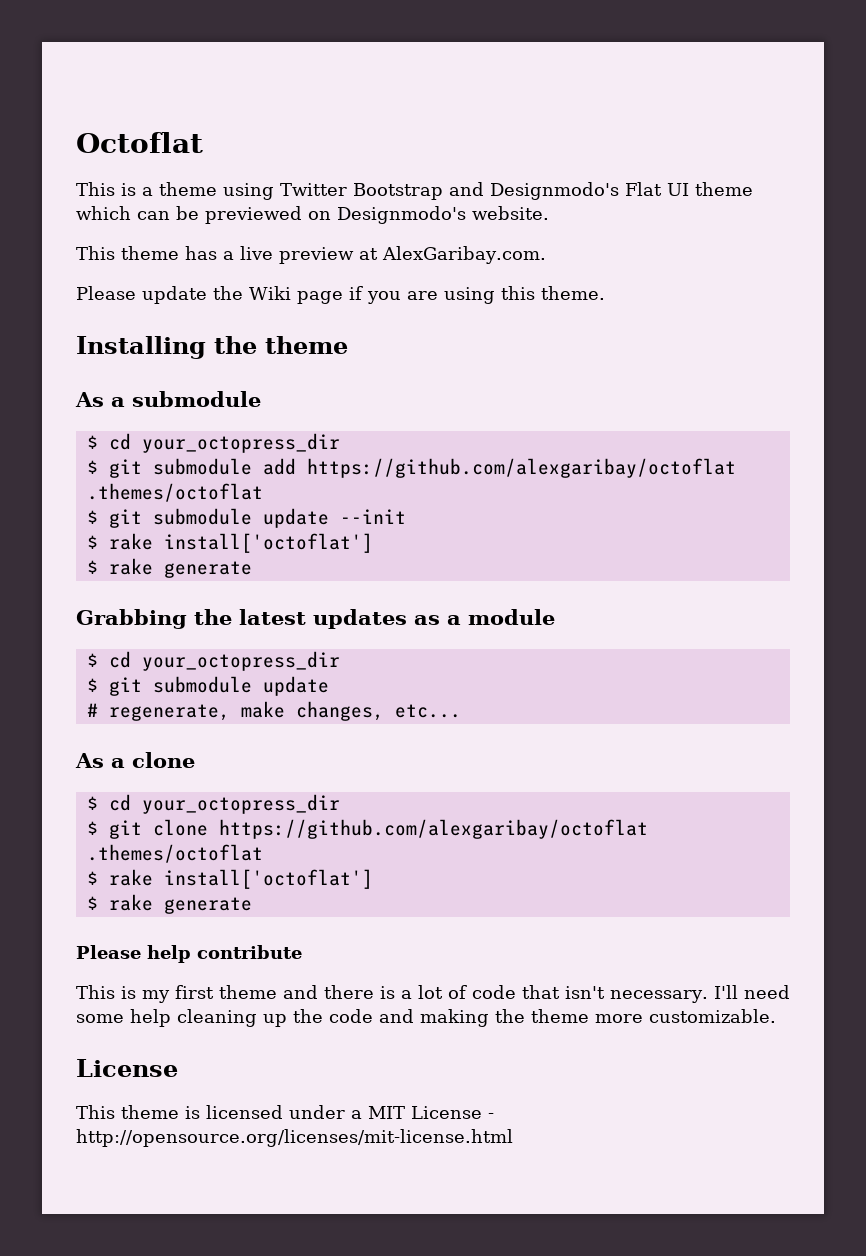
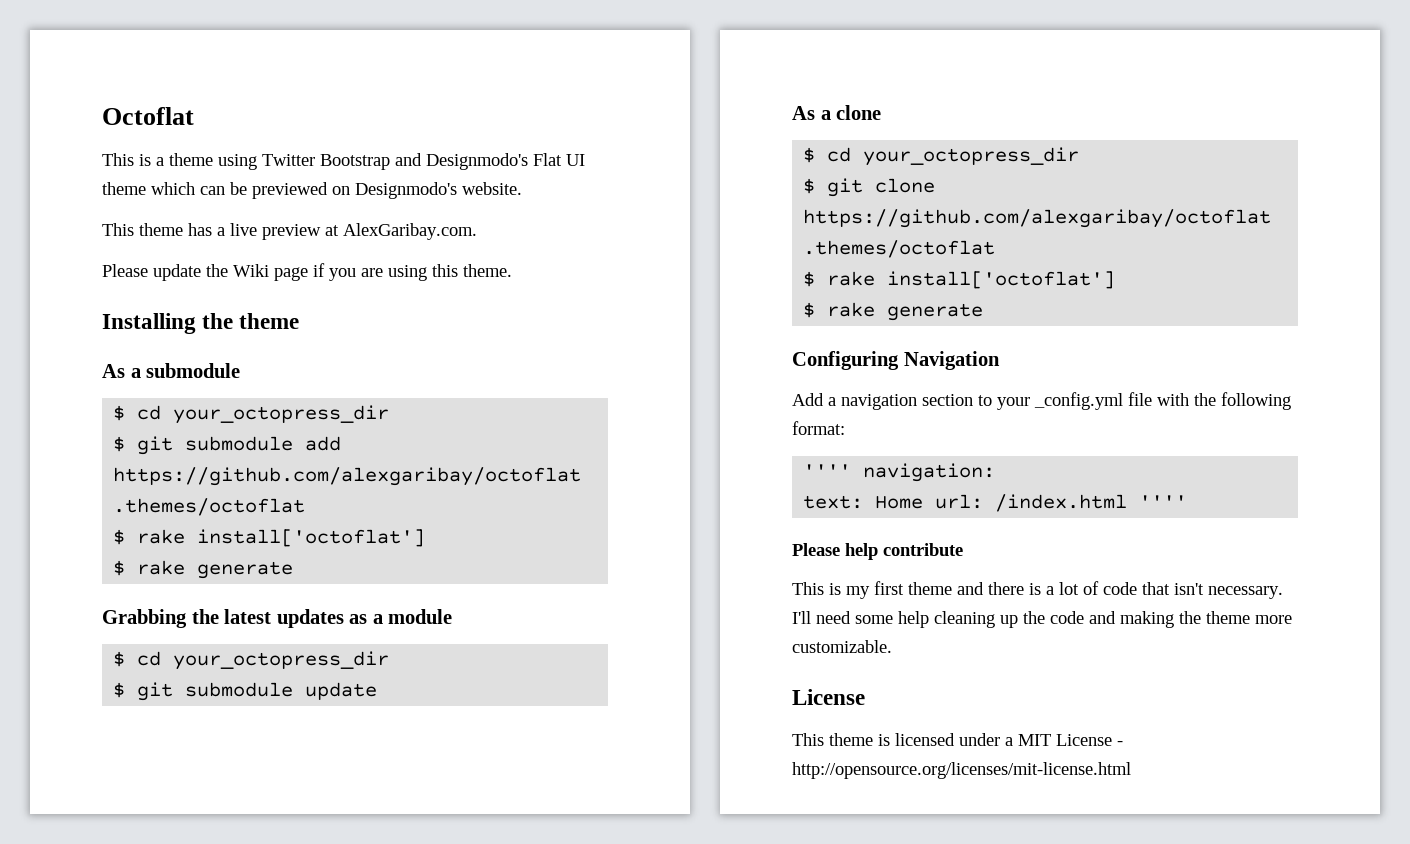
- $ git submodule update --init
- # regenerate, make changes, etc...
+ Configuring Navigation
+ Add a navigation section to your _config.yml file with the following format:
+ '''' navigation:
+ text: Home url: /index.html ''''

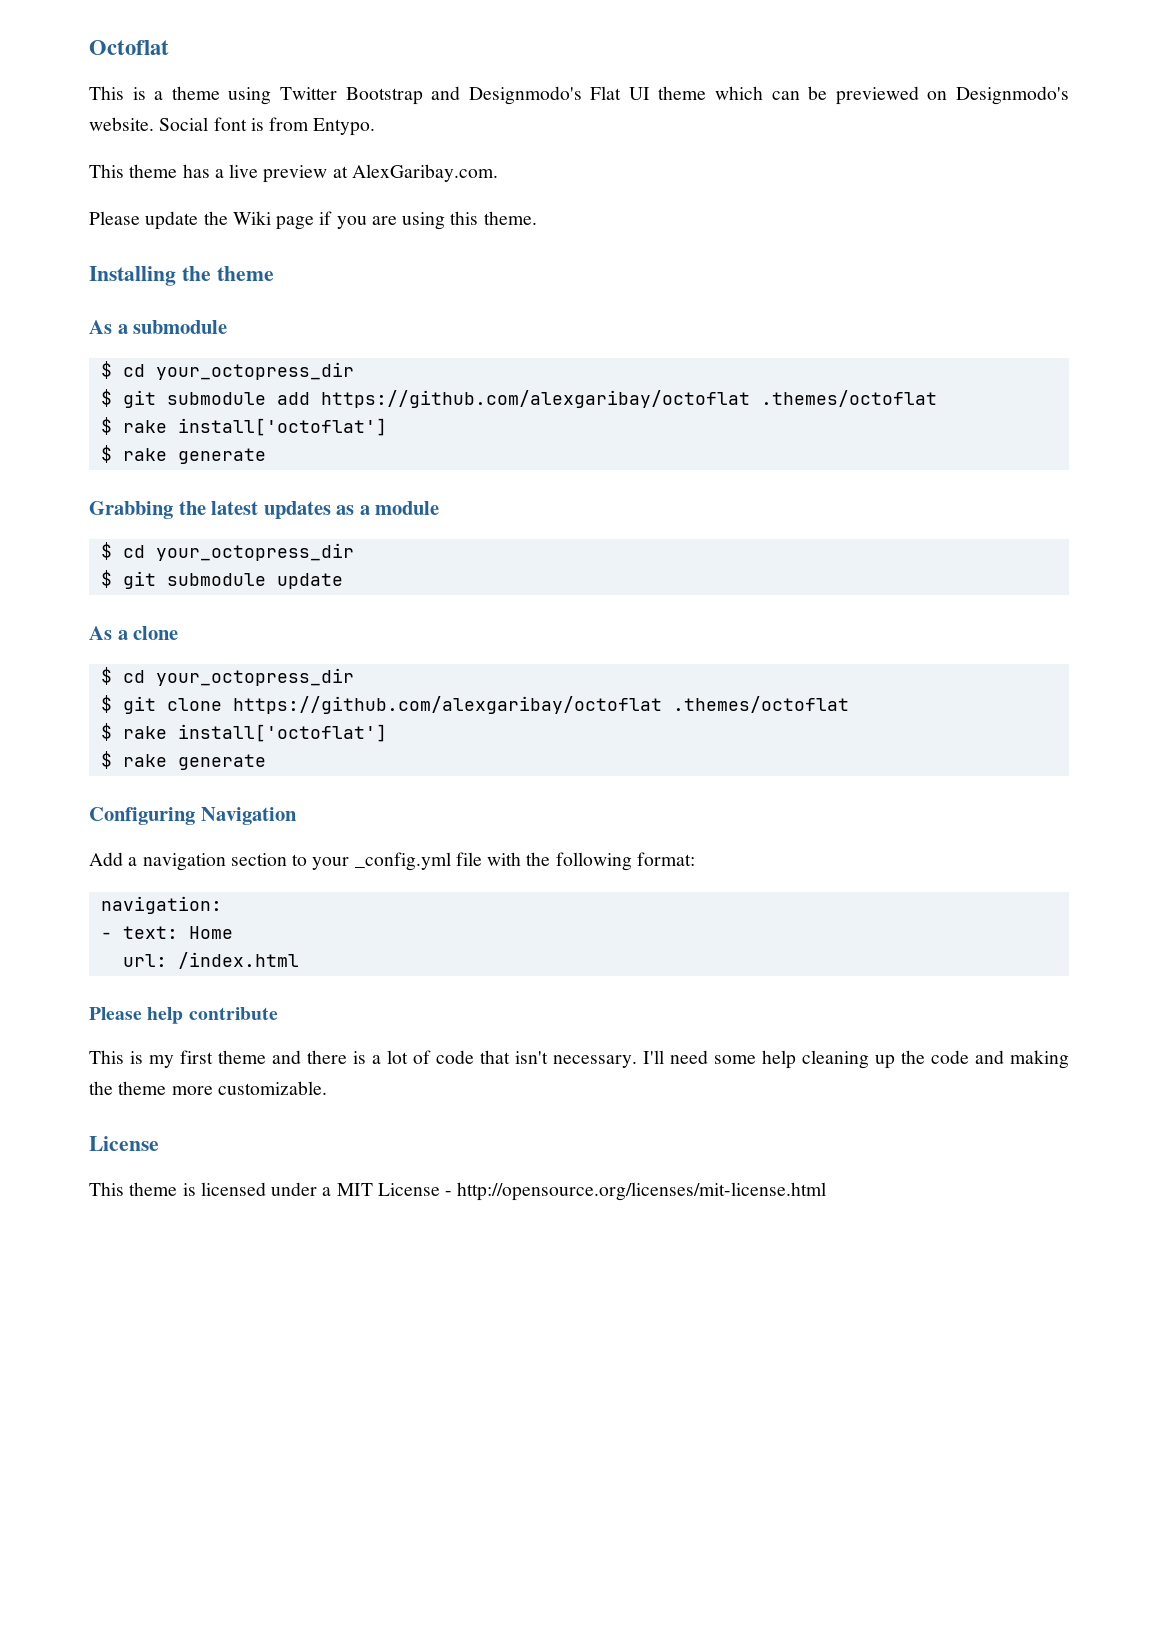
+ Social font is from Entypo.
- '''' navigation:
+ navigation:
- text: Home url: /index.html ''''
+ - text: Home
+ url: /index.html

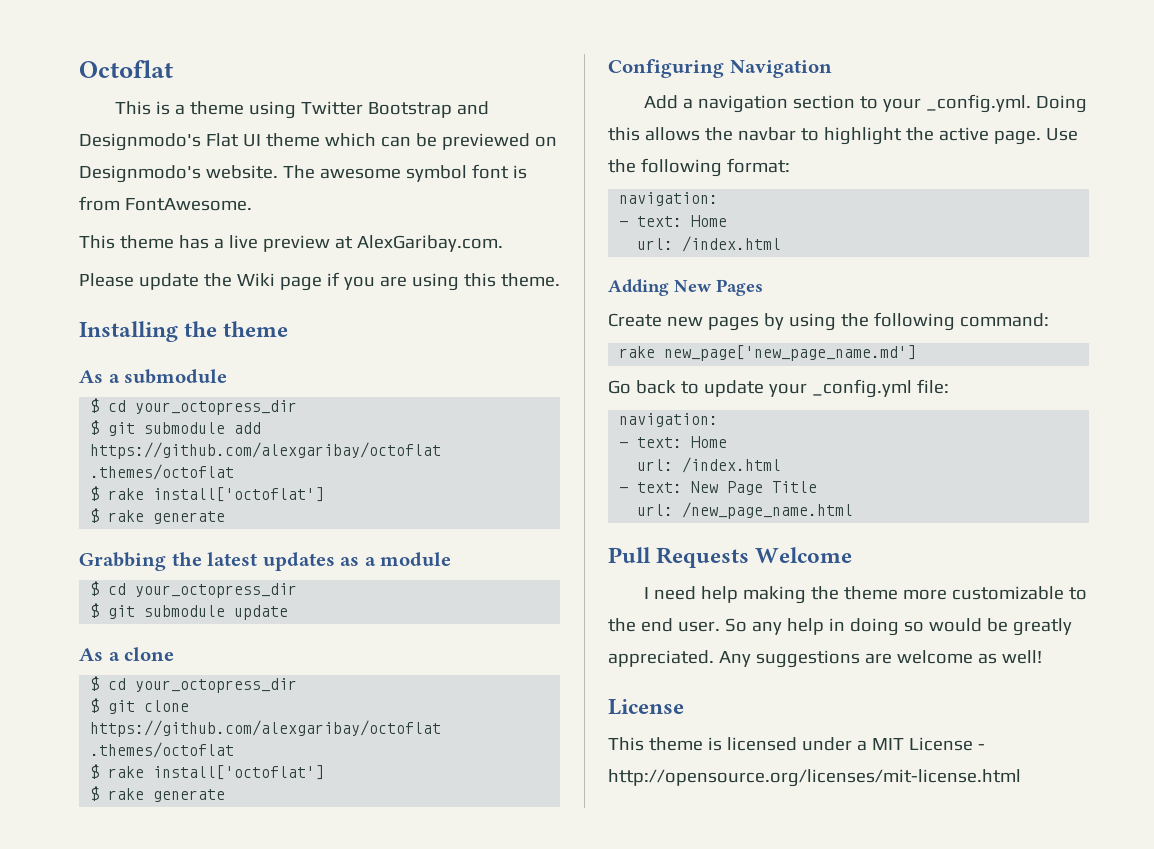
- Social font is from Entypo.
+ The awesome symbol font is from FontAwesome.
- Add a navigation section to your _config.yml file with the following format:
+ Add a navigation section to your _config.yml. Doing this allows the navbar to highlight the active page. Use the following format:
- Please help contribute
- This is my first theme and there is a lot of code that isn't necessary. I'll need some help cleaning up the code and making the theme more customizable.
+ Adding New Pages
+ Create new pages by using the following command:
+ rake new_page['new_page_name.md']
+ Go back to update your _config.yml file:
+ navigation:
+ - text: Home
+ url: /index.html
+ - text: New Page Title
+ url: /new_page_name.html
+ Pull Requests Welcome
+ I need help making the theme more customizable to the end user. So any help in doing so would be greatly appreciated. Any suggestions are welcome as well!

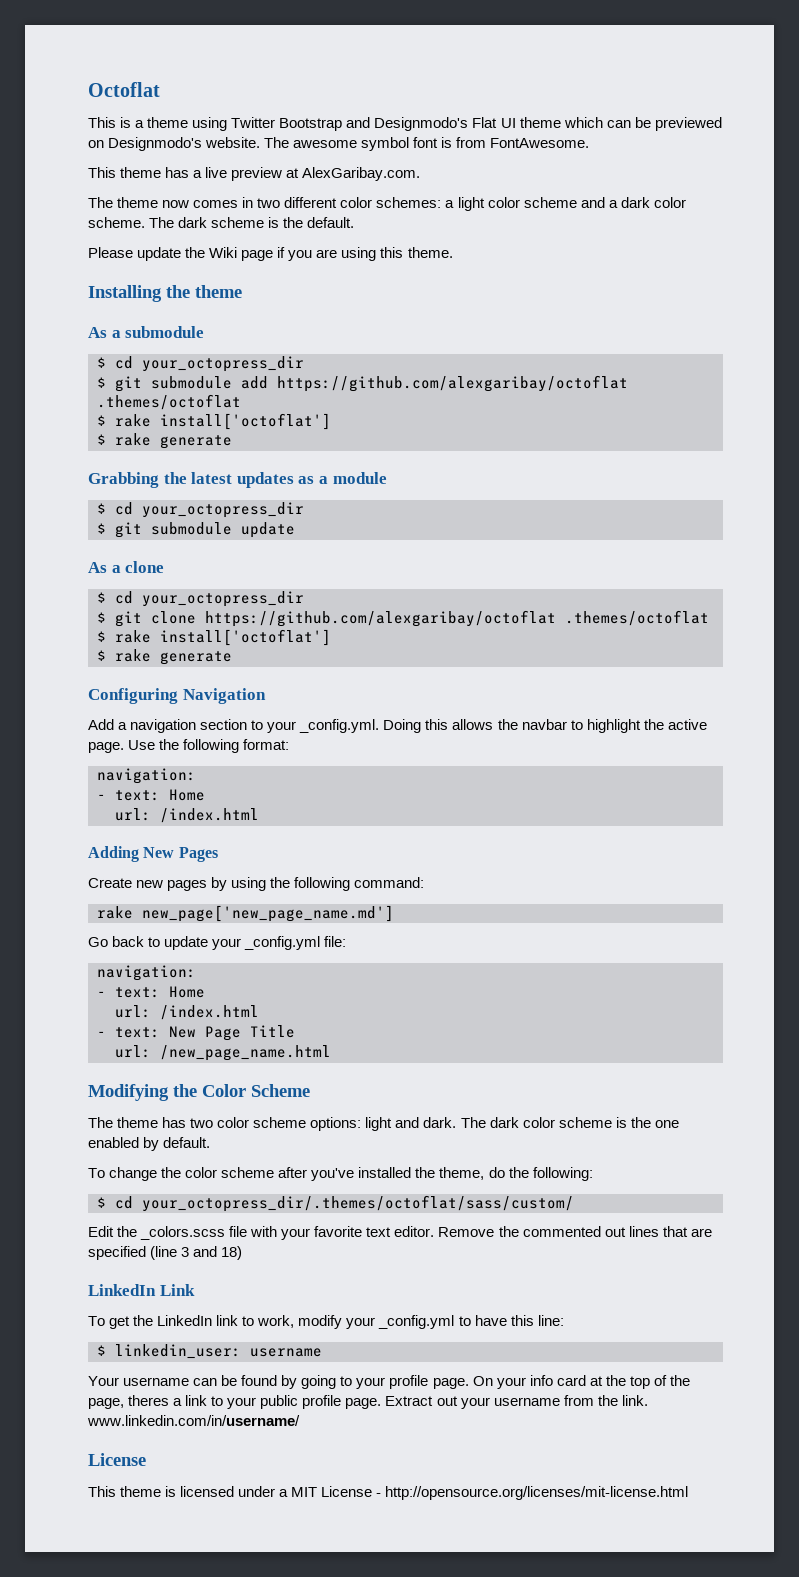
+ The theme now comes in two different color schemes: a light color scheme and a dark color scheme. The dark scheme is the default.
- Pull Requests Welcome
- I need help making the theme more customizable to the end user. So any help in doing so would be greatly appreciated. Any suggestions are welcome as well!
+ Modifying the Color Scheme
+ The theme has two color scheme options: light and dark. The dark color scheme is the one enabled by default.
+ To change the color scheme after you've installed the theme, do the following:
+ $ cd your_octopress_dir/.themes/octoflat/sass/custom/
+ Edit the _colors.scss file with your favorite text editor. Remove the commented out lines that are specified (line 3 and 18)
+ LinkedIn Link
+ To get the LinkedIn link to work, modify your _config.yml to have this line:
+ $ linkedin_user: username
+ Your username can be found by going to your profile page. On your info card at the top of the page, theres a link to your public profile page. Extract out your username from the link. www.linkedin.com/in/username/

